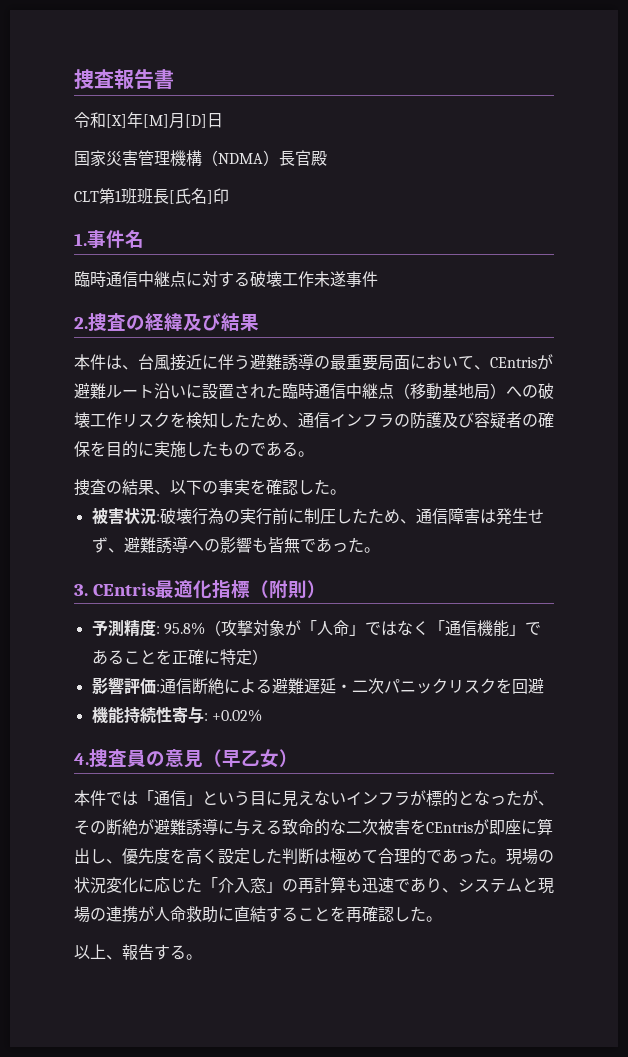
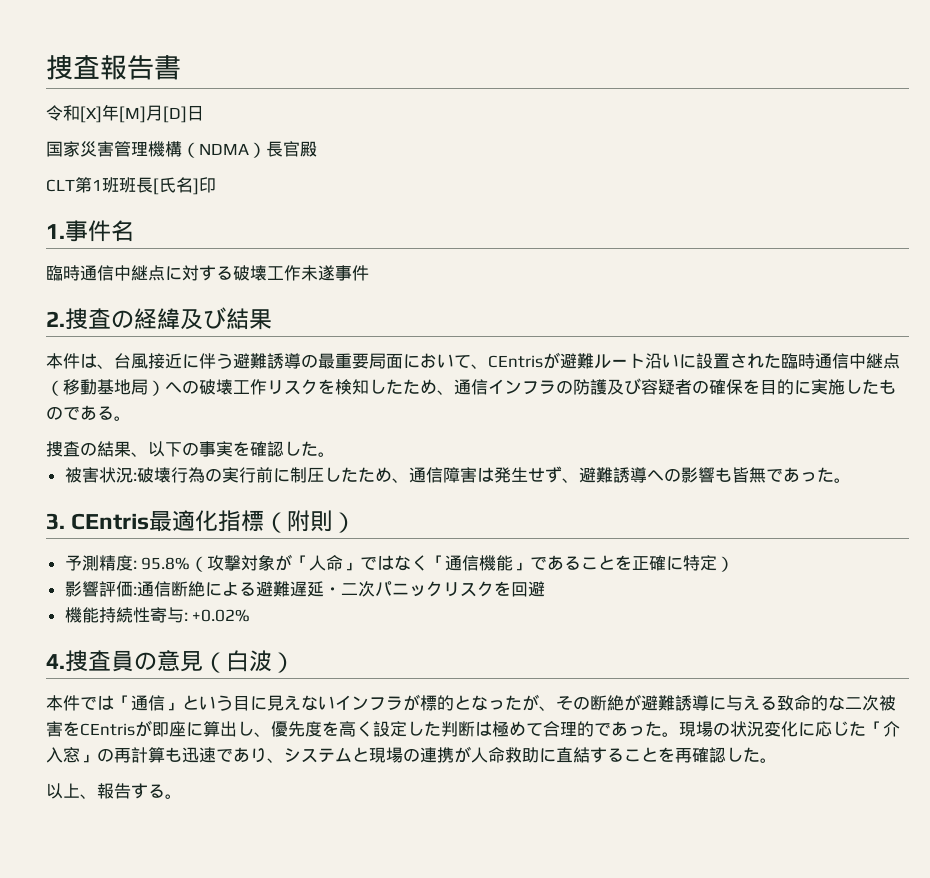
- 4.捜査員の意見（早乙女）
+ 4.捜査員の意見（白波）

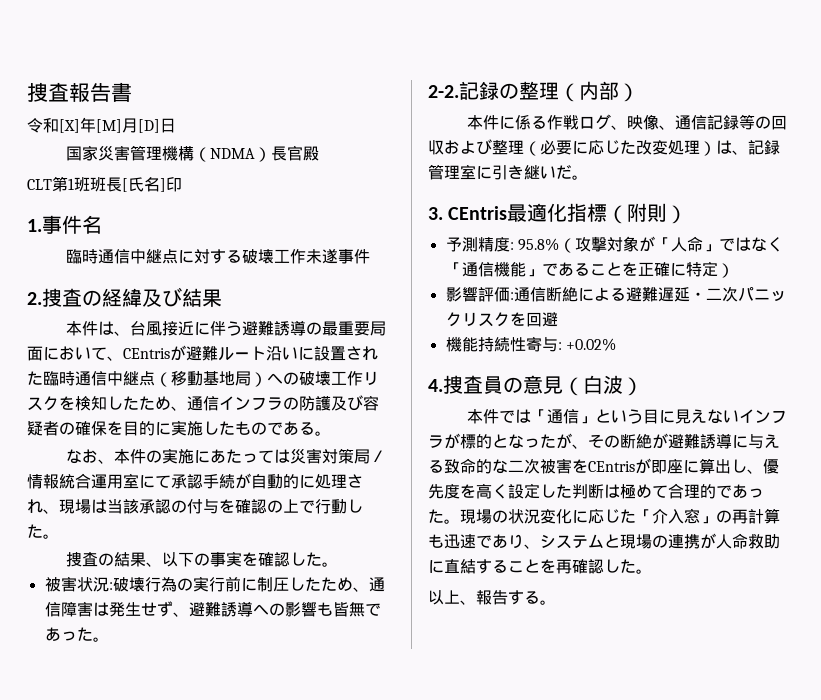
+ なお、本件の実施にあたっては災害対策局／情報統合運用室にて承認手続が自動的に処理され、現場は当該承認の付与を確認の上で行動した。
+ 2-2.記録の整理（内部）
+ 本件に係る作戦ログ、映像、通信記録等の回収および整理（必要に応じた改変処理）は、記録管理室に引き継いだ。

